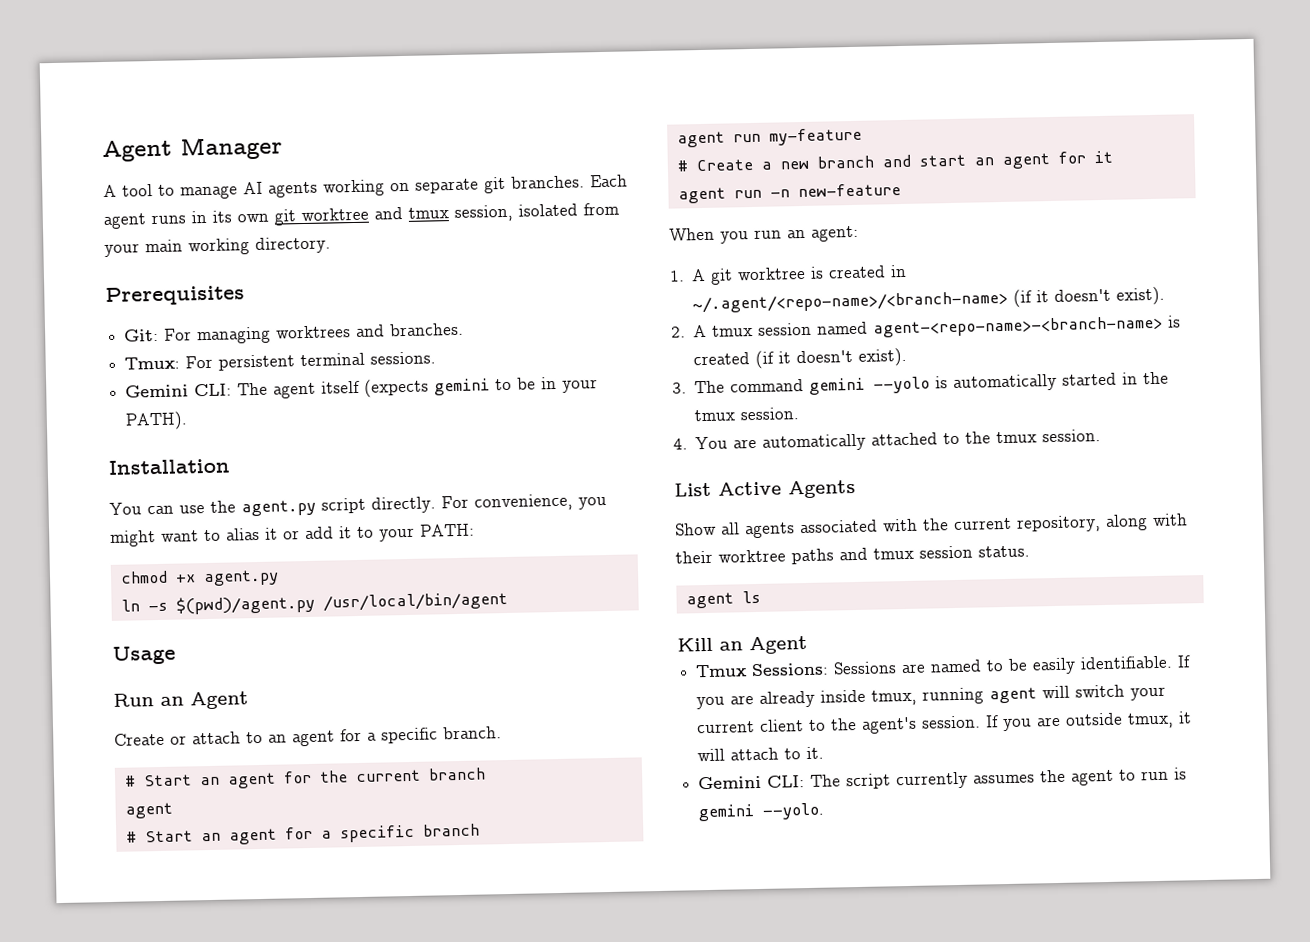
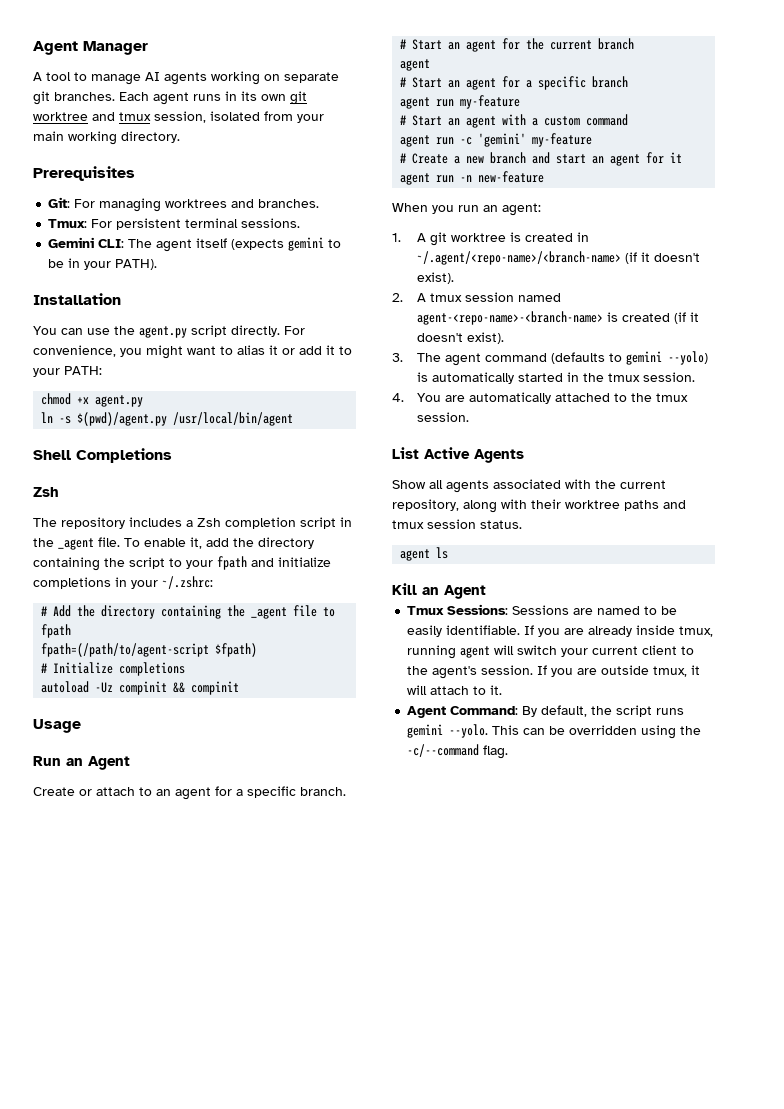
+ Shell Completions
+ Zsh
+ The repository includes a Zsh completion script in the _agent file. To enable it, add the directory containing the script to your fpath and initialize completions in your ~/.zshrc:
+ # Add the directory containing the _agent file to fpath
+ fpath=(/path/to/agent-script $fpath)
+ # Initialize completions
+ autoload -Uz compinit && compinit
+ # Start an agent with a custom command
+ agent run -c 'gemini' my-feature
- 3. The command gemini --yolo is automatically started in the tmux session.
+ 3. The agent command (defaults to gemini --yolo) is automatically started in the tmux session.
- Gemini CLI: The script currently assumes the agent to run is gemini --yolo.
+ Agent Command: By default, the script runs gemini --yolo. This can be overridden using the -c/--command flag.

